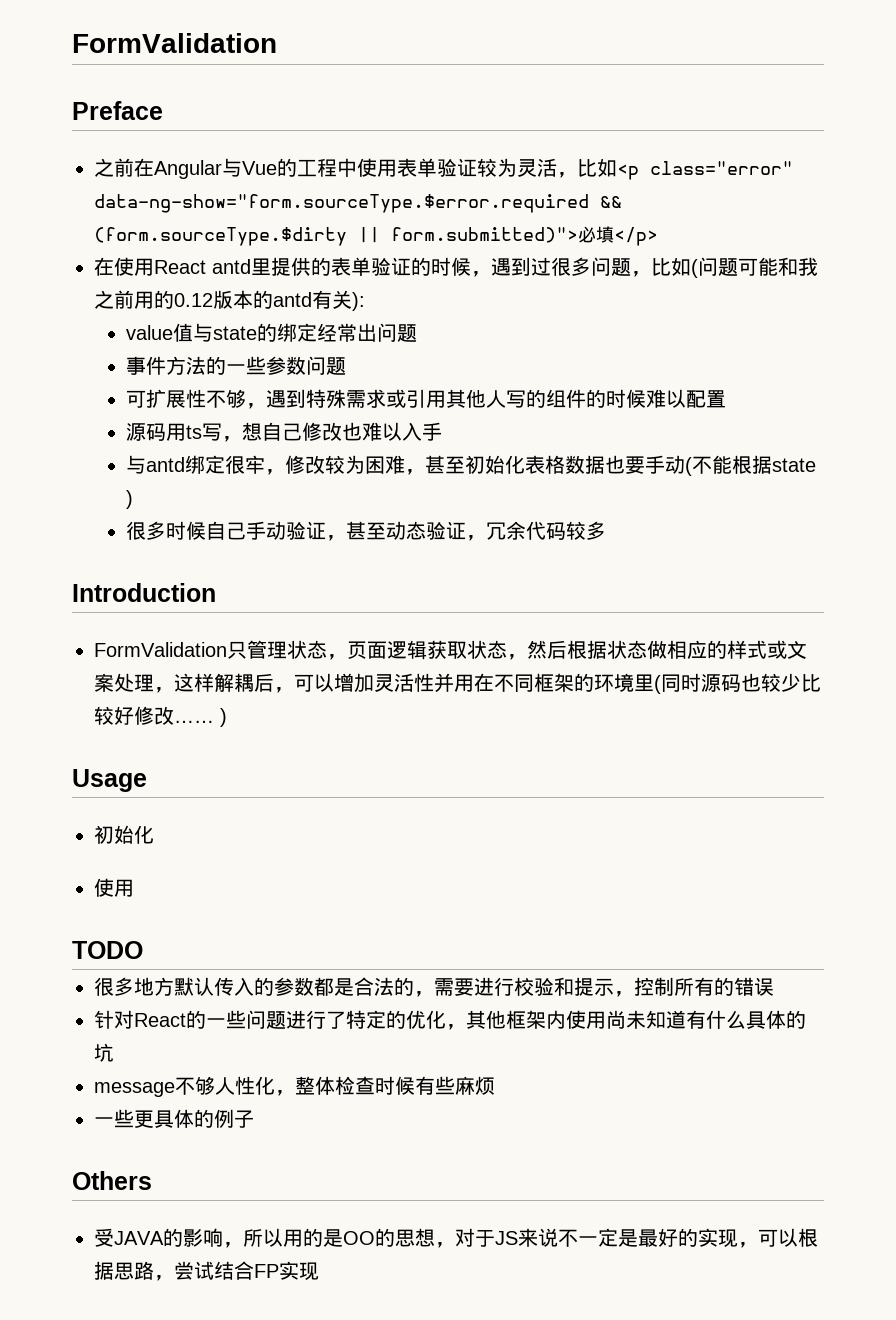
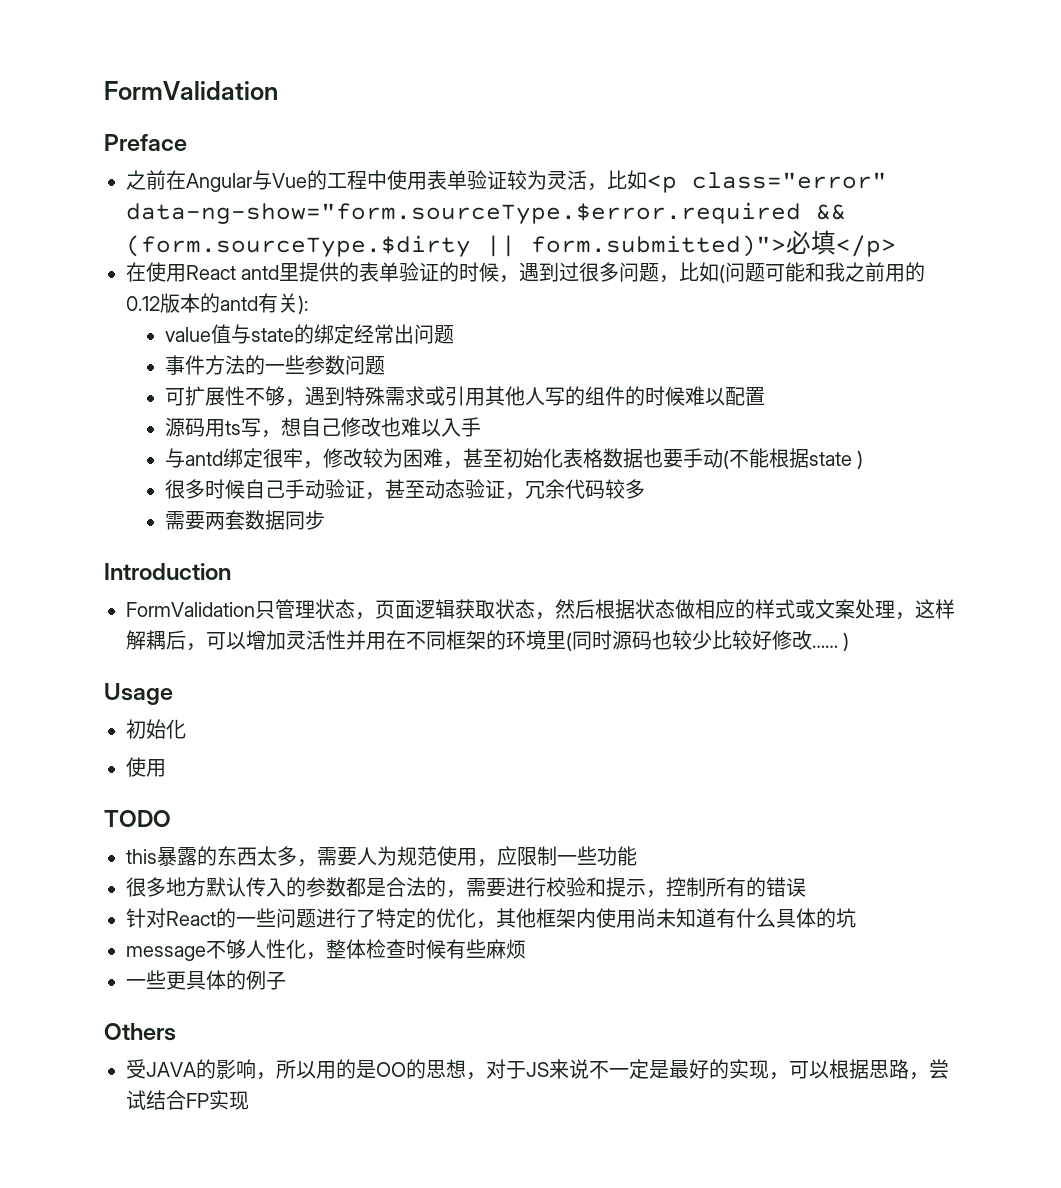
+ 需要两套数据同步
+ this暴露的东西太多，需要人为规范使用，应限制一些功能

